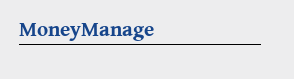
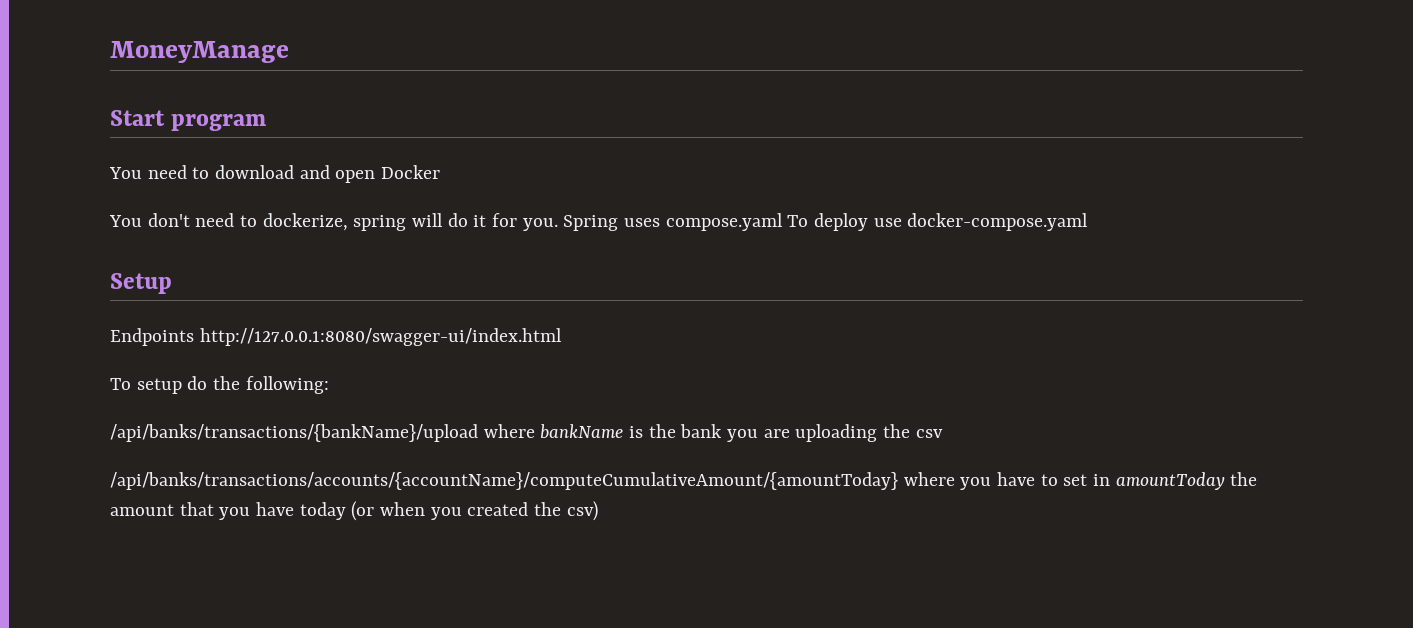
+ Start program
+ You need to download and open Docker
+ You don't need to dockerize, spring will do it for you. Spring uses compose.yaml To deploy use docker-compose.yaml
+ Setup
+ Endpoints http://127.0.0.1:8080/swagger-ui/index.html
+ To setup do the following:
+ /api/banks/transactions/{bankName}/upload where bankName is the bank you are uploading the csv
+ /api/banks/transactions/accounts/{accountName}/computeCumulativeAmount/{amountToday} where you have to set in amountToday the amount that you have today (or when you created the csv)

